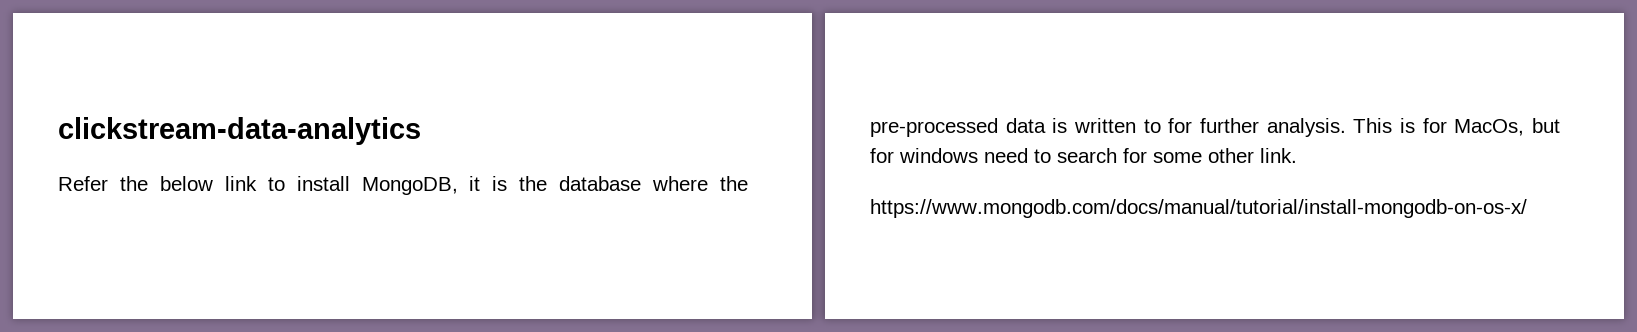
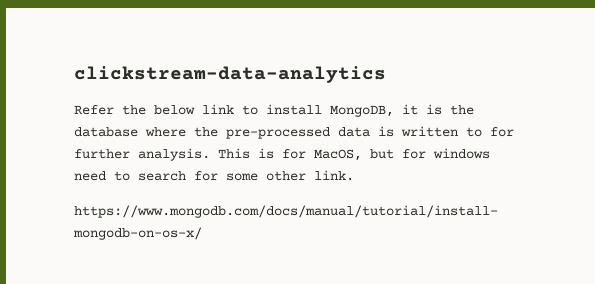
- This is for MacOs, but for windows need to search for some other link.
+ This is for MacOS, but for windows need to search for some other link.

